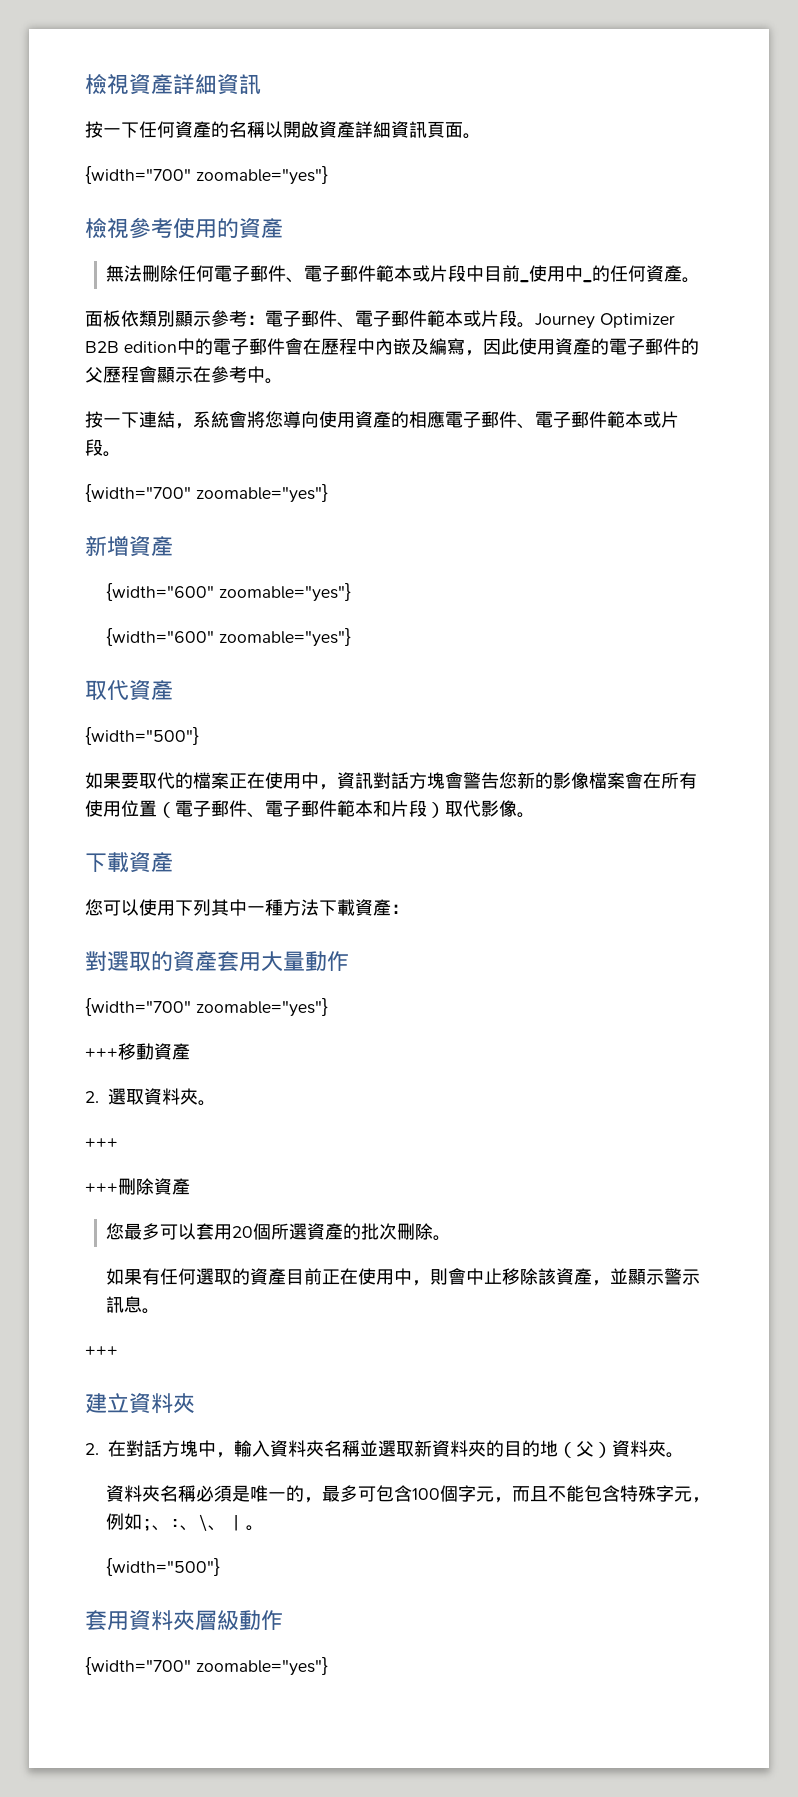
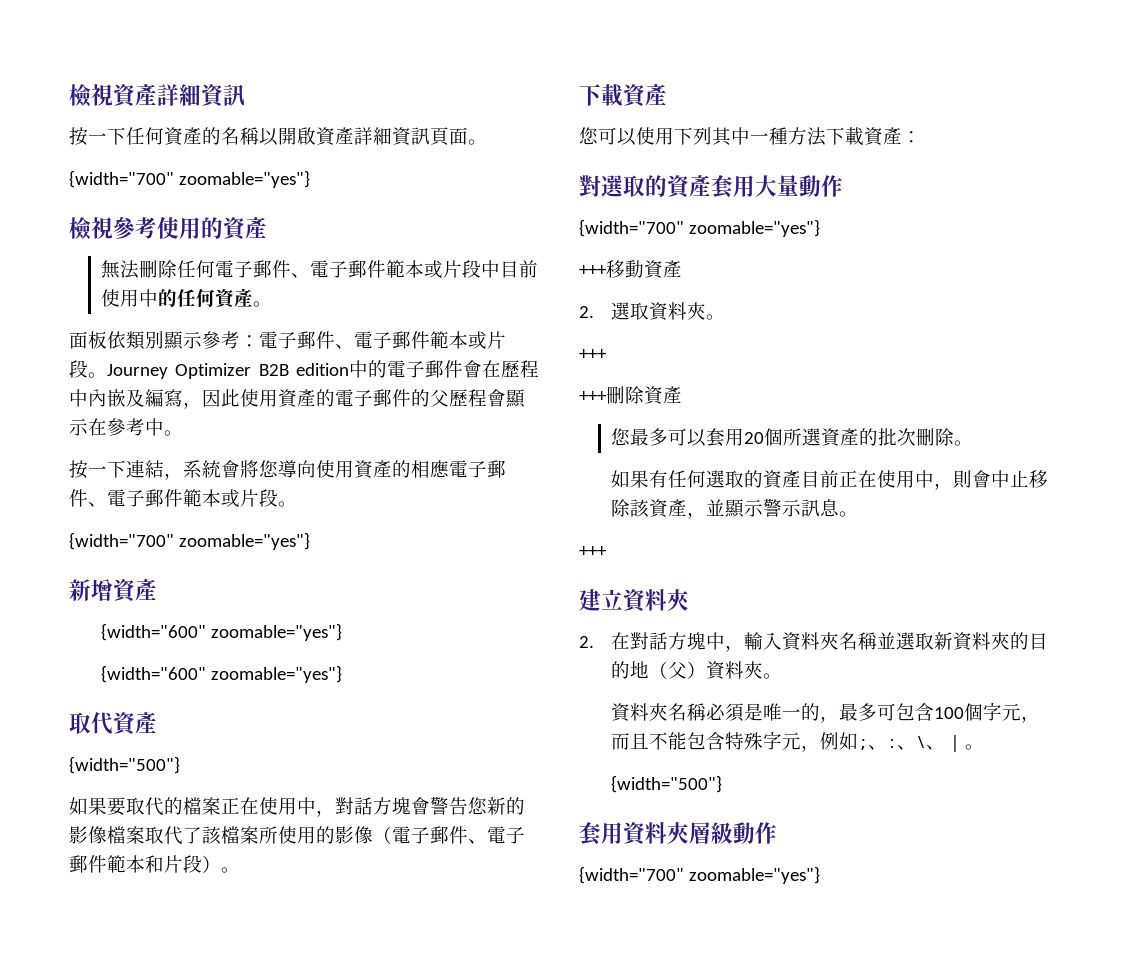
- 無法刪除任何電子郵件、電子郵件範本或片段中目前_使用中_的任何資產。
+ 無法刪除任何電子郵件、電子郵件範本或片段中目前使用中的任何資產。
- 如果要取代的檔案正在使用中，資訊對話方塊會警告您新的影像檔案會在所有使用位置（電子郵件、電子郵件範本和片段）取代影像。
+ 如果要取代的檔案正在使用中，對話方塊會警告您新的影像檔案取代了該檔案所使用的影像（電子郵件、電子郵件範本和片段）。

